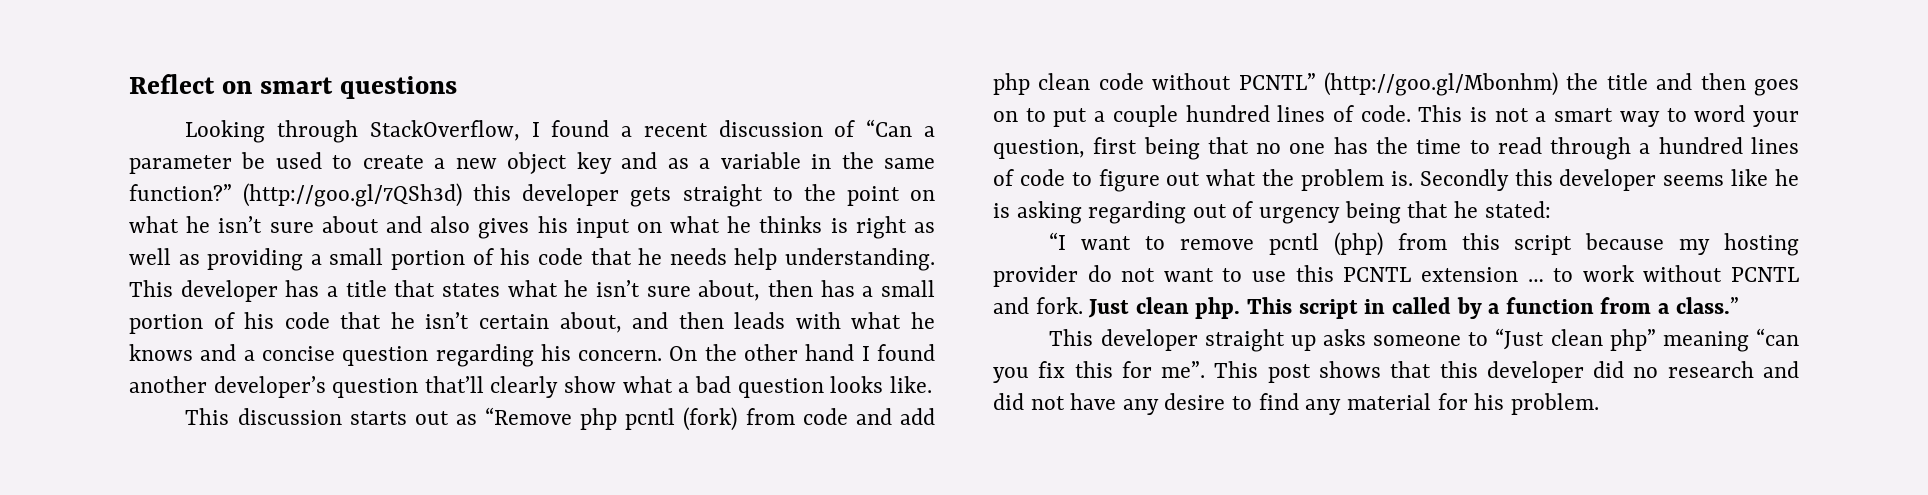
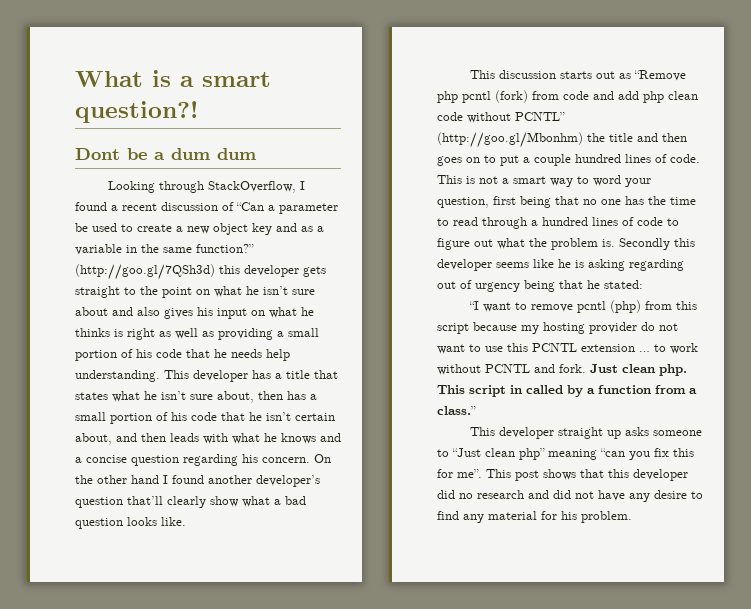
- Reflect on smart questions
+ What is a smart question?!
+ Dont be a dum dum

